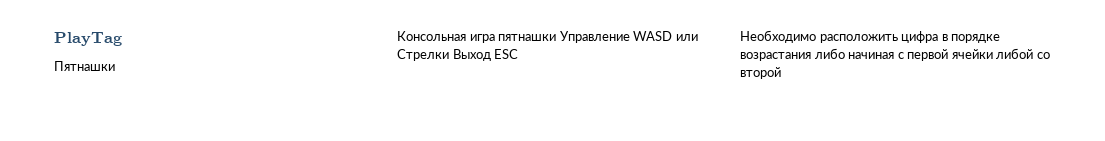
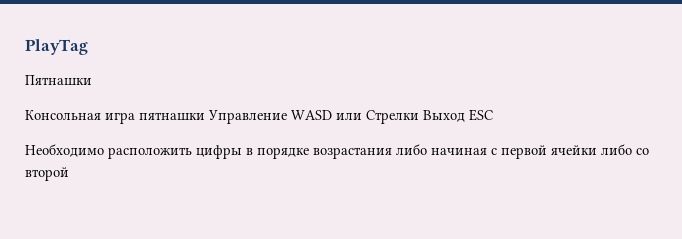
- Необходимо расположить цифра в порядке возрастания либо начиная с первой ячейки либой со второй
+ Необходимо расположить цифры в порядке возрастания либо начиная с первой ячейки либо со второй

